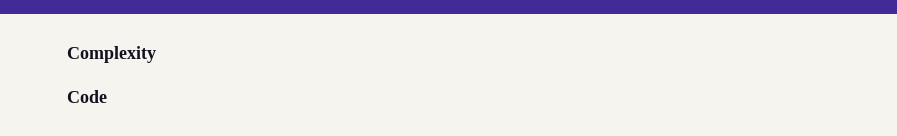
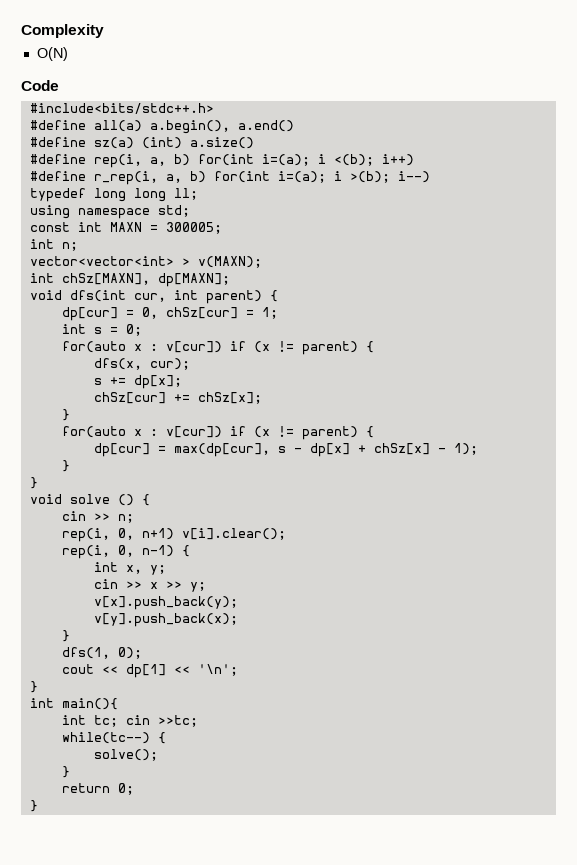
+ O(N)
+ #include<bits/stdc++.h>
+ #define all(a) a.begin(), a.end()
+ #define sz(a) (int) a.size()
+ #define rep(i, a, b) for(int i=(a); i <(b); i++)
+ #define r_rep(i, a, b) for(int i=(a); i >(b); i--)
+ typedef long long ll;
+ using namespace std;
+ const int MAXN = 300005;
+ int n;
+ vector<vector<int> > v(MAXN);
+ int chSz[MAXN], dp[MAXN];
+ void dfs(int cur, int parent) {
+ dp[cur] = 0, chSz[cur] = 1;
+ int s = 0;
+ for(auto x : v[cur]) if (x != parent) {
+ dfs(x, cur);
+ s += dp[x];
+ chSz[cur] += chSz[x];
+ }
+ for(auto x : v[cur]) if (x != parent) {
+ dp[cur] = max(dp[cur], s - dp[x] + chSz[x] - 1);
+ }
+ }
+ void solve () {
+ cin >> n;
+ rep(i, 0, n+1) v[i].clear();
+ rep(i, 0, n-1) {
+ int x, y;
+ cin >> x >> y;
+ v[x].push_back(y);
+ v[y].push_back(x);
+ }
+ dfs(1, 0);
+ cout << dp[1] << '\n';
+ }
+ int main(){
+ int tc; cin >>tc;
+ while(tc--) {
+ solve();
+ }
+ return 0;
+ }

